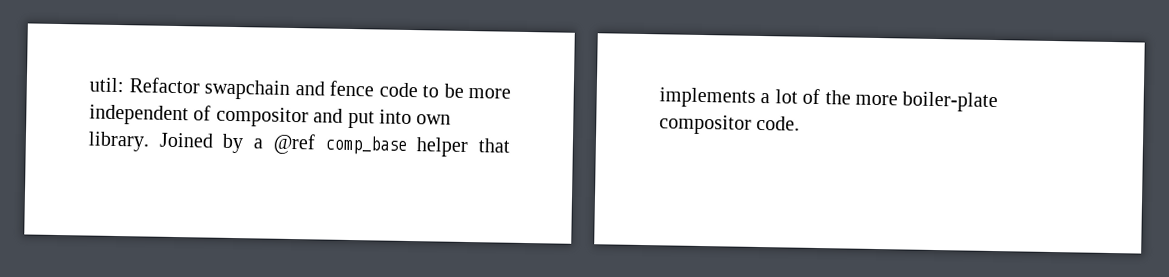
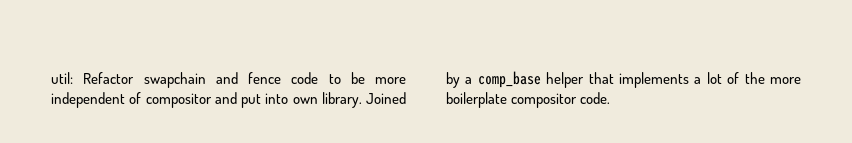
- Joined by a @ref comp_base helper that implements a lot of the more boiler-plate compositor code.
+ Joined by a comp_base helper that implements a lot of the more boilerplate compositor code.

